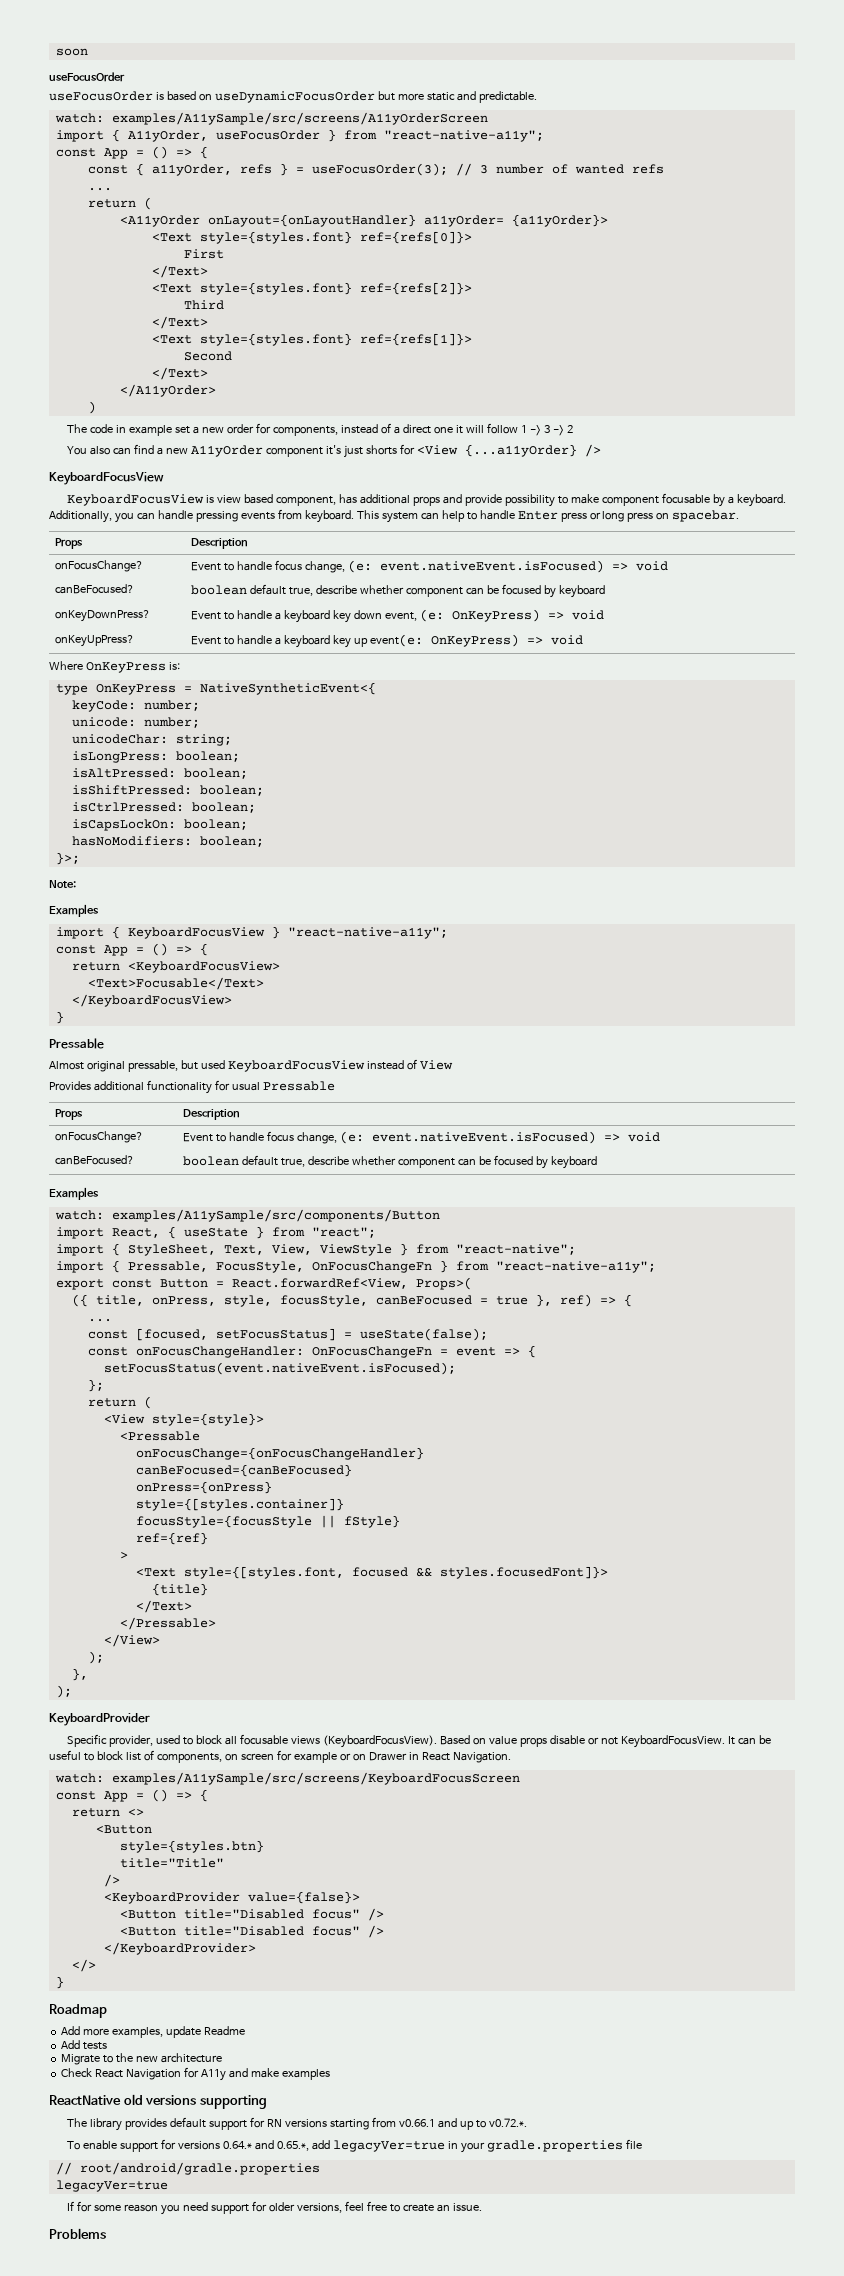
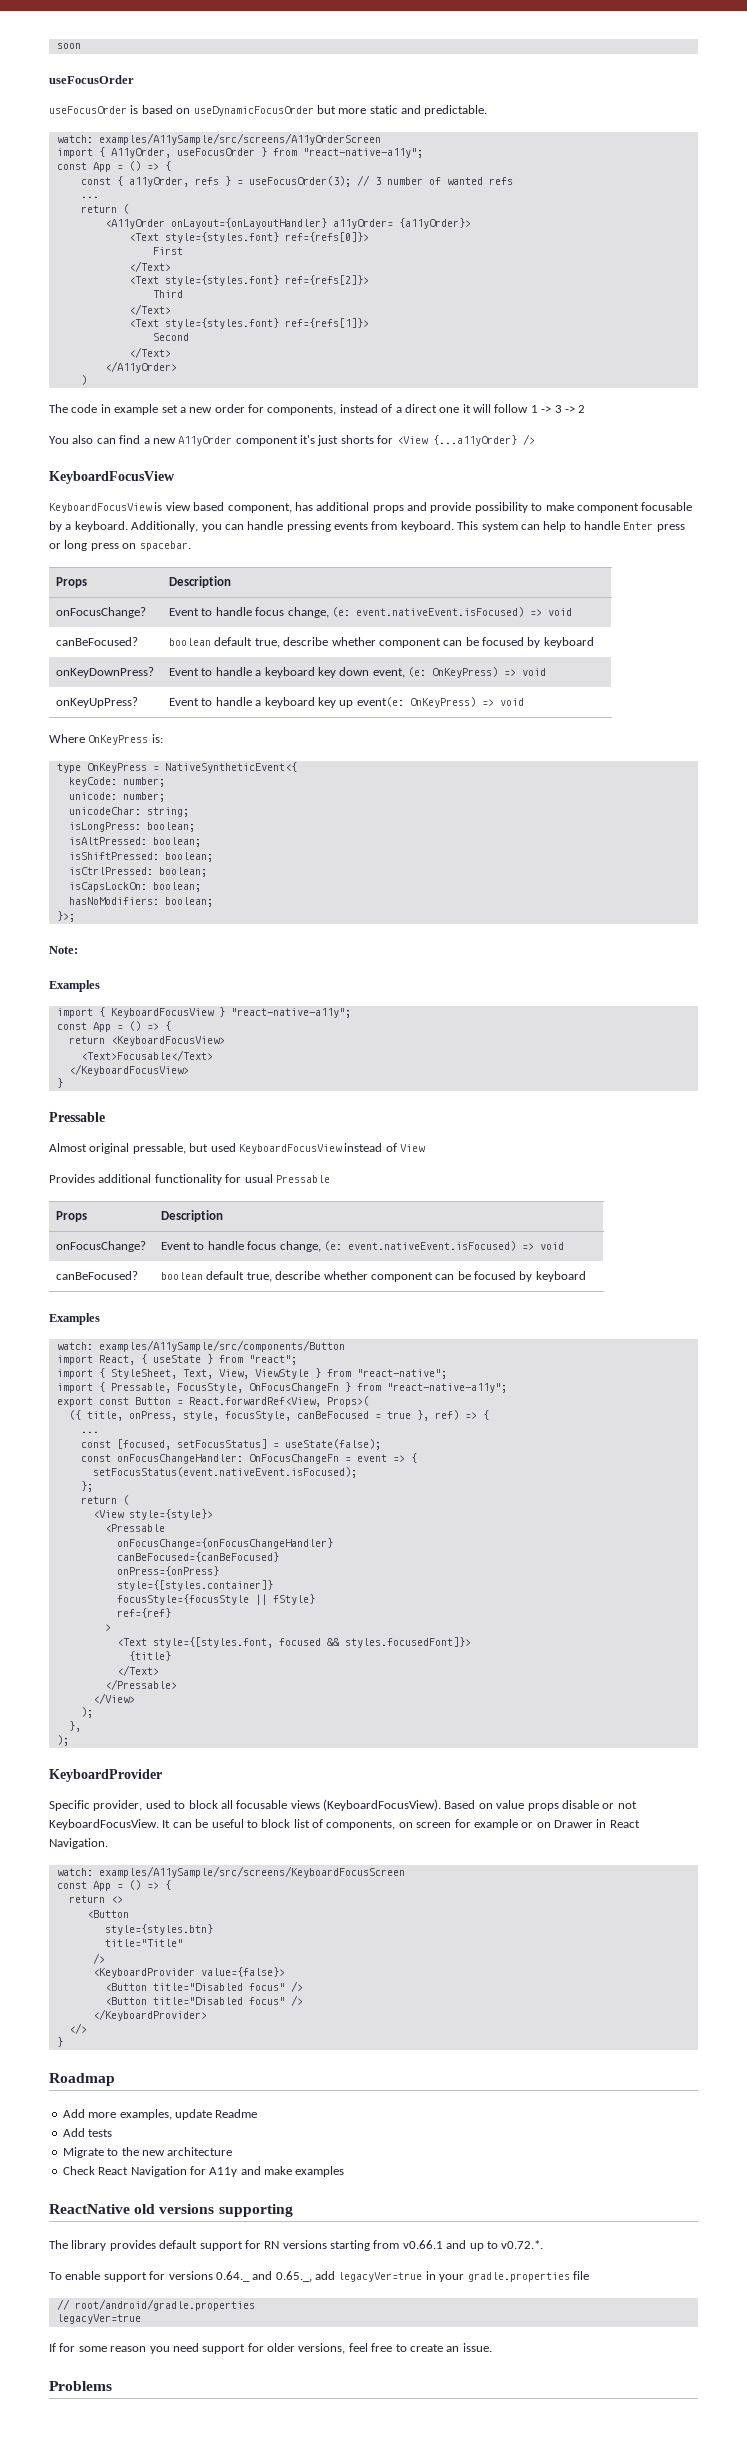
- To enable support for versions 0.64.* and 0.65.*, add legacyVer=true in your gradle.properties file
+ To enable support for versions 0.64._ and 0.65._, add legacyVer=true in your gradle.properties file

